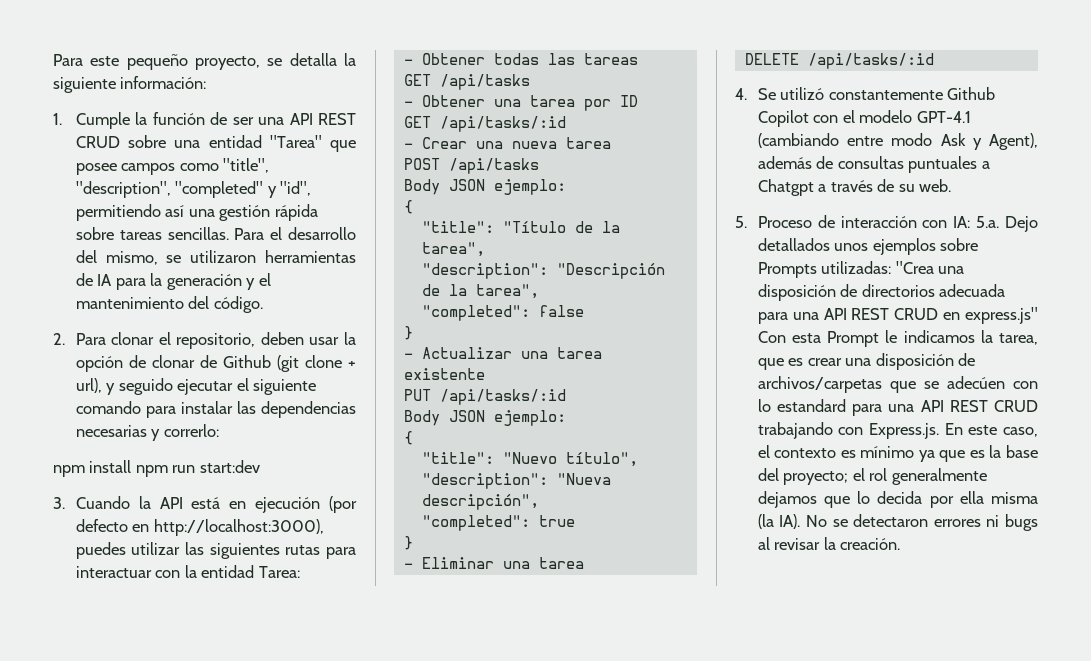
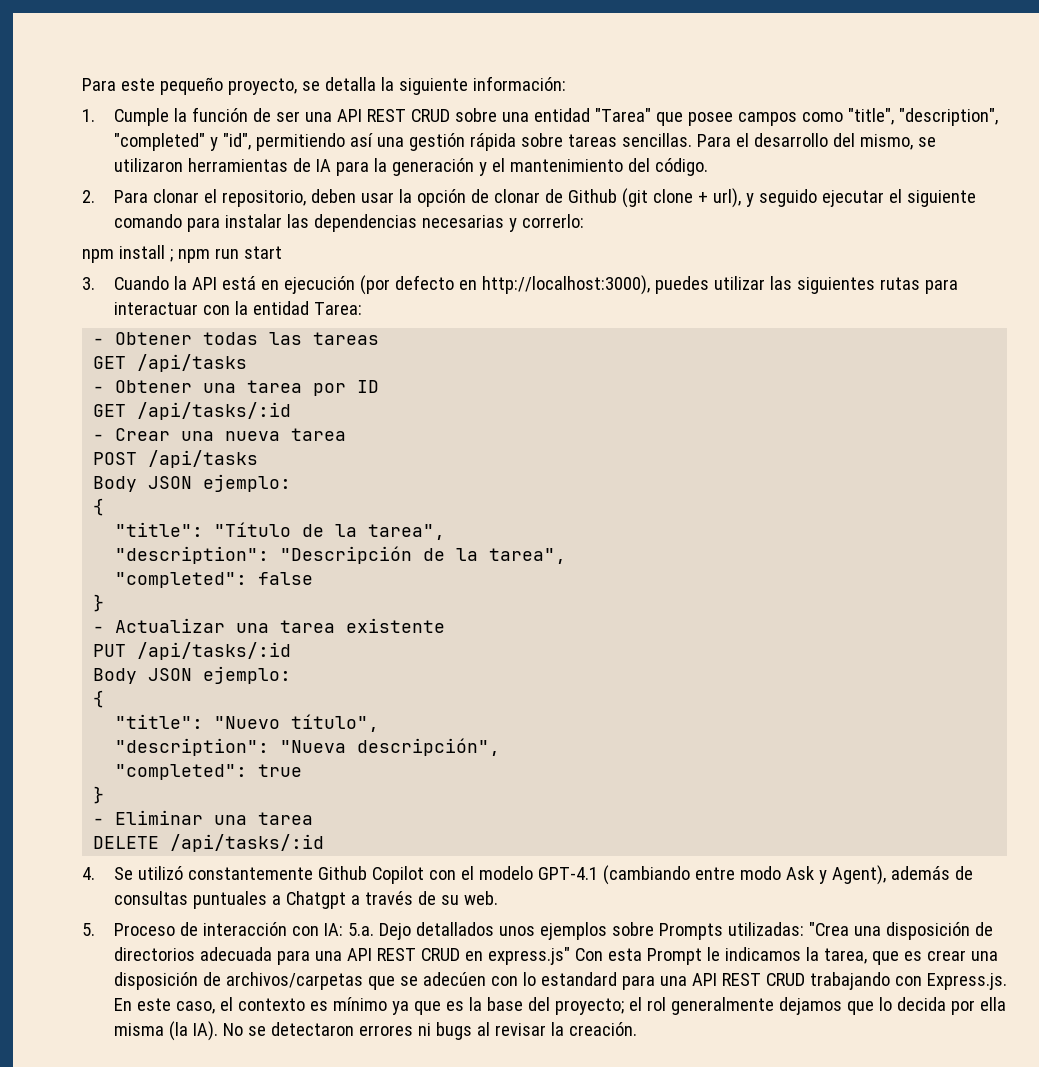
- npm install npm run start:dev
+ npm install ; npm run start

